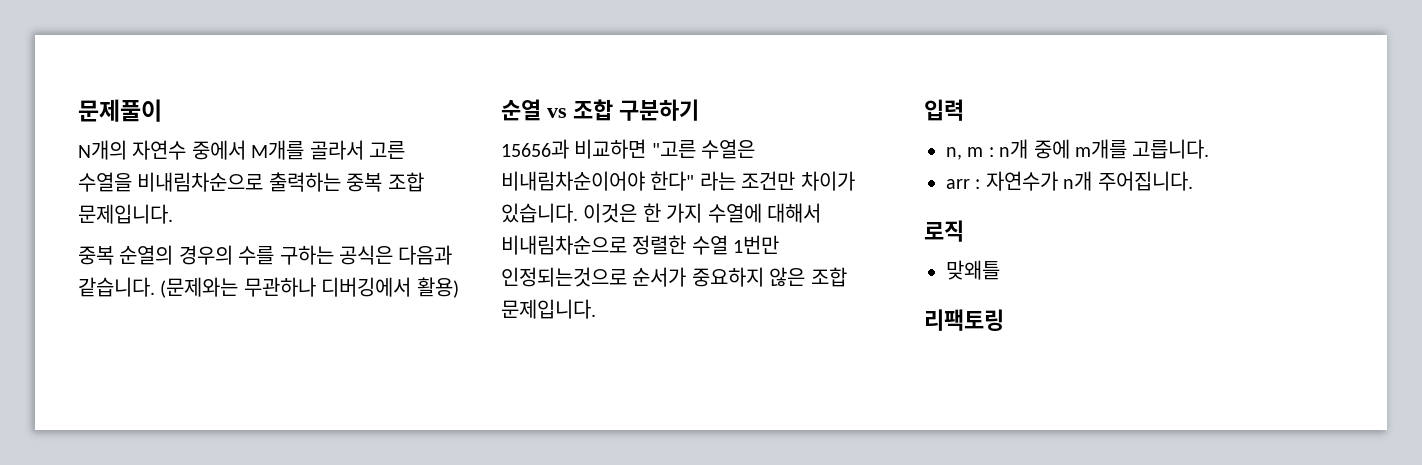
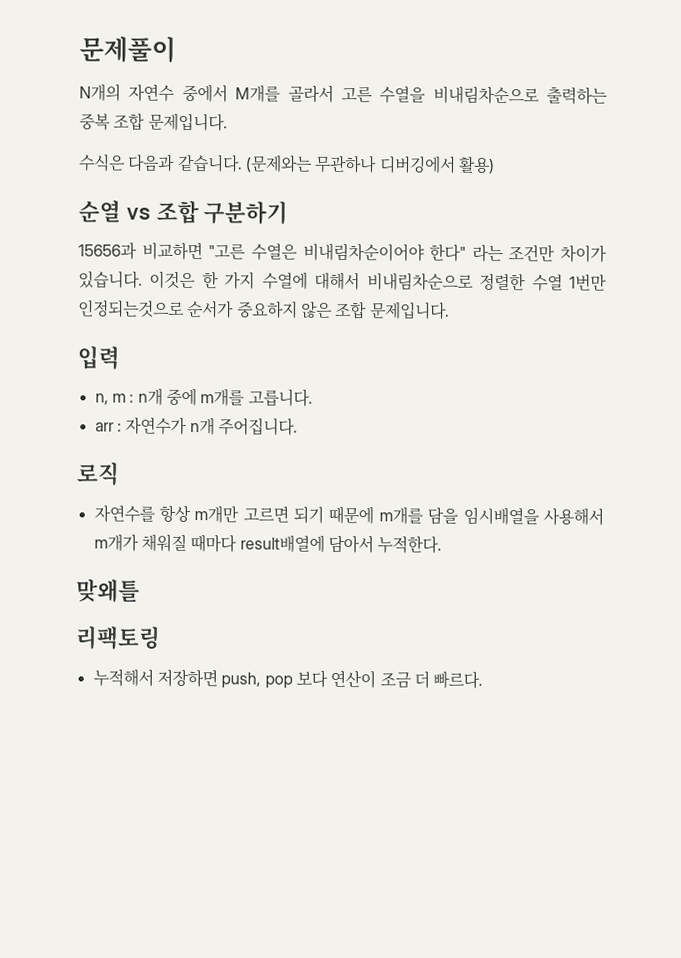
- 중복 순열의 경우의 수를 구하는 공식은 다음과 같습니다.
+ 수식은 다음과 같습니다.
+ 자연수를 항상 m개만 고르면 되기 때문에 m개를 담을 임시배열을 사용해서 m개가 채워질 때마다 result배열에 담아서 누적한다.
  맞왜틀
  리팩토링
+ 누적해서 저장하면 push, pop 보다 연산이 조금 더 빠르다.

